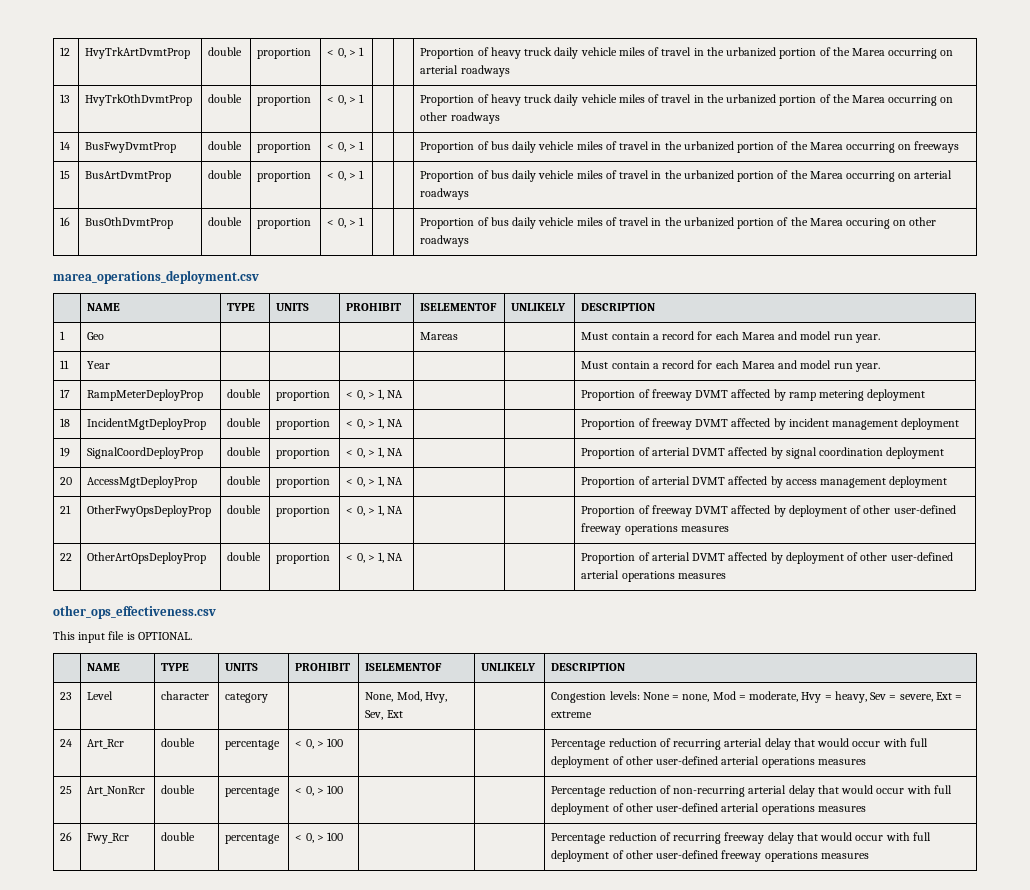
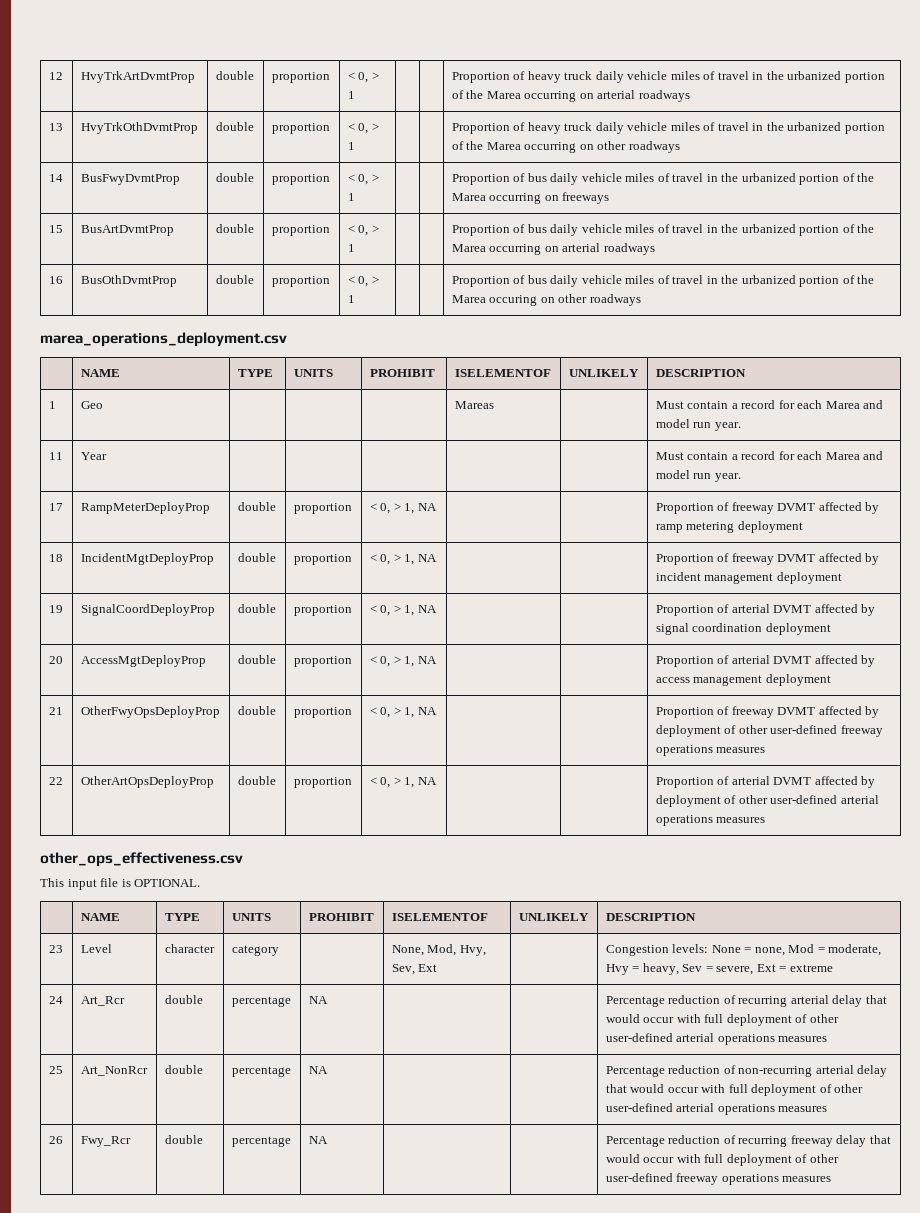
- 24 | Art_Rcr | double | percentage | < 0, > 100 | | | Percentage reduction of recurring arterial delay that would occur with full deployment of other user-defined arterial operations measures
+ 24 | Art_Rcr | double | percentage | NA | | | Percentage reduction of recurring arterial delay that would occur with full deployment of other user-defined arterial operations measures
- 25 | Art_NonRcr | double | percentage | < 0, > 100 | | | Percentage reduction of non-recurring arterial delay that would occur with full deployment of other user-defined arterial operations measures
+ 25 | Art_NonRcr | double | percentage | NA | | | Percentage reduction of non-recurring arterial delay that would occur with full deployment of other user-defined arterial operations measures
- 26 | Fwy_Rcr | double | percentage | < 0, > 100 | | | Percentage reduction of recurring freeway delay that would occur with full deployment of other user-defined freeway operations measures
+ 26 | Fwy_Rcr | double | percentage | NA | | | Percentage reduction of recurring freeway delay that would occur with full deployment of other user-defined freeway operations measures

